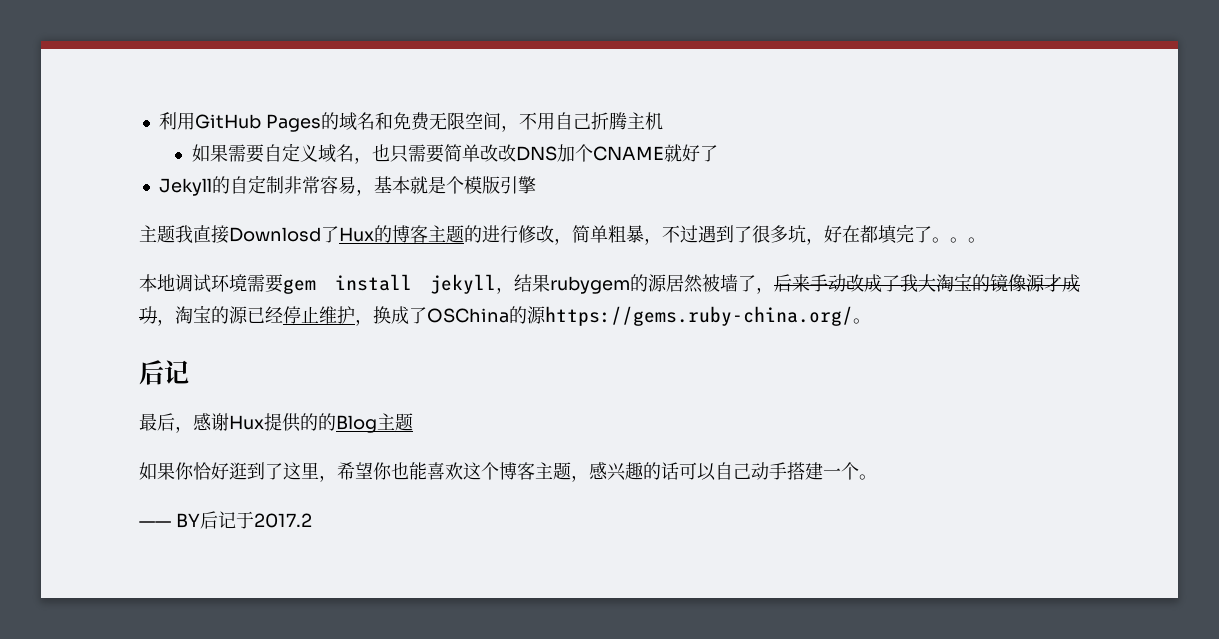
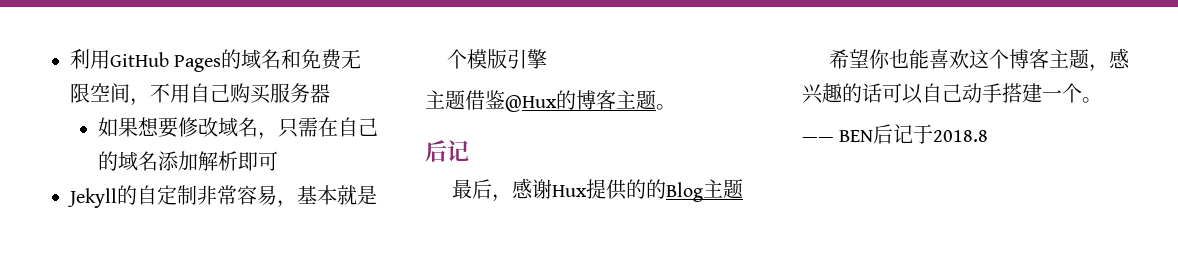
- 利用GitHub Pages的域名和免费无限空间，不用自己折腾主机
- 如果需要自定义域名，也只需要简单改改DNS加个CNAME就好了
+ 利用GitHub Pages的域名和免费无限空间，不用自己购买服务器
+ 如果想要修改域名，只需在自己的域名添加解析即可
- 主题我直接Downlosd了Hux的博客主题的进行修改，简单粗暴，不过遇到了很多坑，好在都填完了。。。
- 本地调试环境需要gem install jekyll，结果rubygem的源居然被墙了，后来手动改成了我大淘宝的镜像源才成功，淘宝的源已经停止维护，换成了OSChina的源https://gems.ruby-china.org/。
+ 主题借鉴@Hux的博客主题。
- 如果你恰好逛到了这里，希望你也能喜欢这个博客主题，感兴趣的话可以自己动手搭建一个。
+ 希望你也能喜欢这个博客主题，感兴趣的话可以自己动手搭建一个。
- —— BY后记于2017.2
+ —— BEN后记于2018.8

